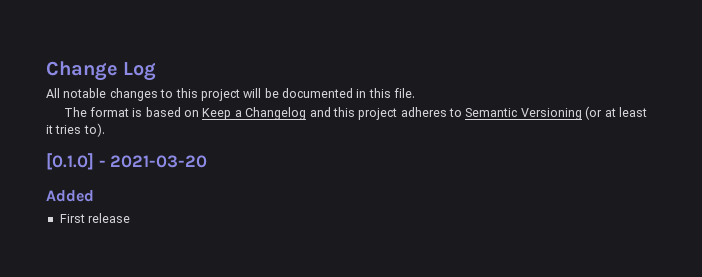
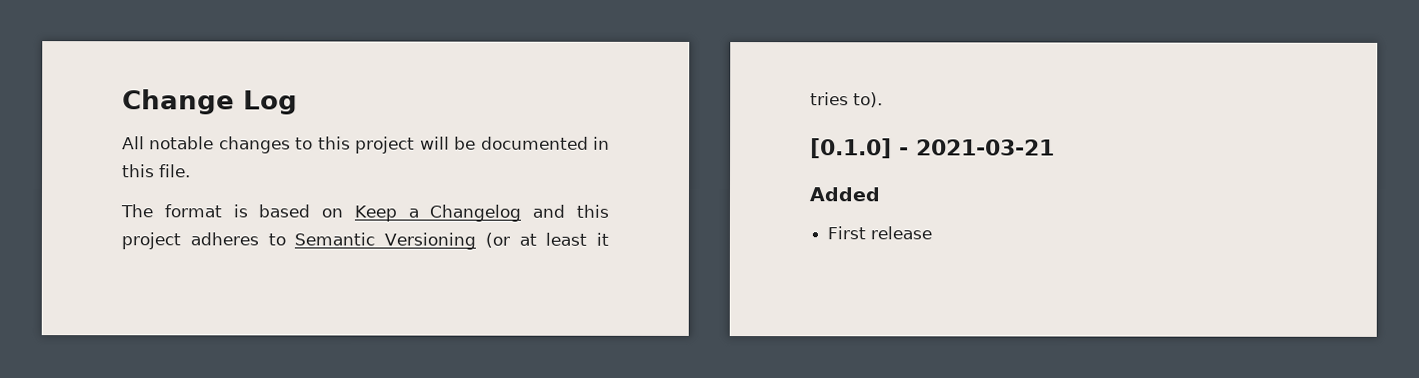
- [0.1.0] - 2021-03-20
+ [0.1.0] - 2021-03-21

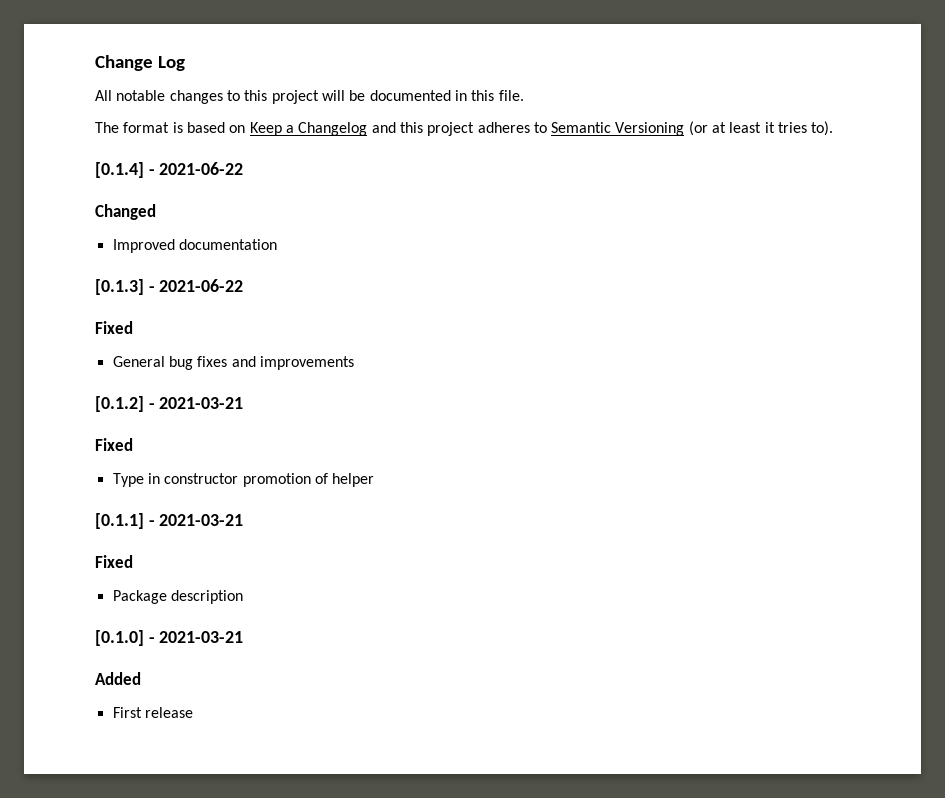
+ [0.1.4] - 2021-06-22
+ Changed
+ Improved documentation
+ [0.1.3] - 2021-06-22
+ Fixed
+ General bug fixes and improvements
+ [0.1.2] - 2021-03-21
+ Fixed
+ Type in constructor promotion of helper
+ [0.1.1] - 2021-03-21
+ Fixed
+ Package description

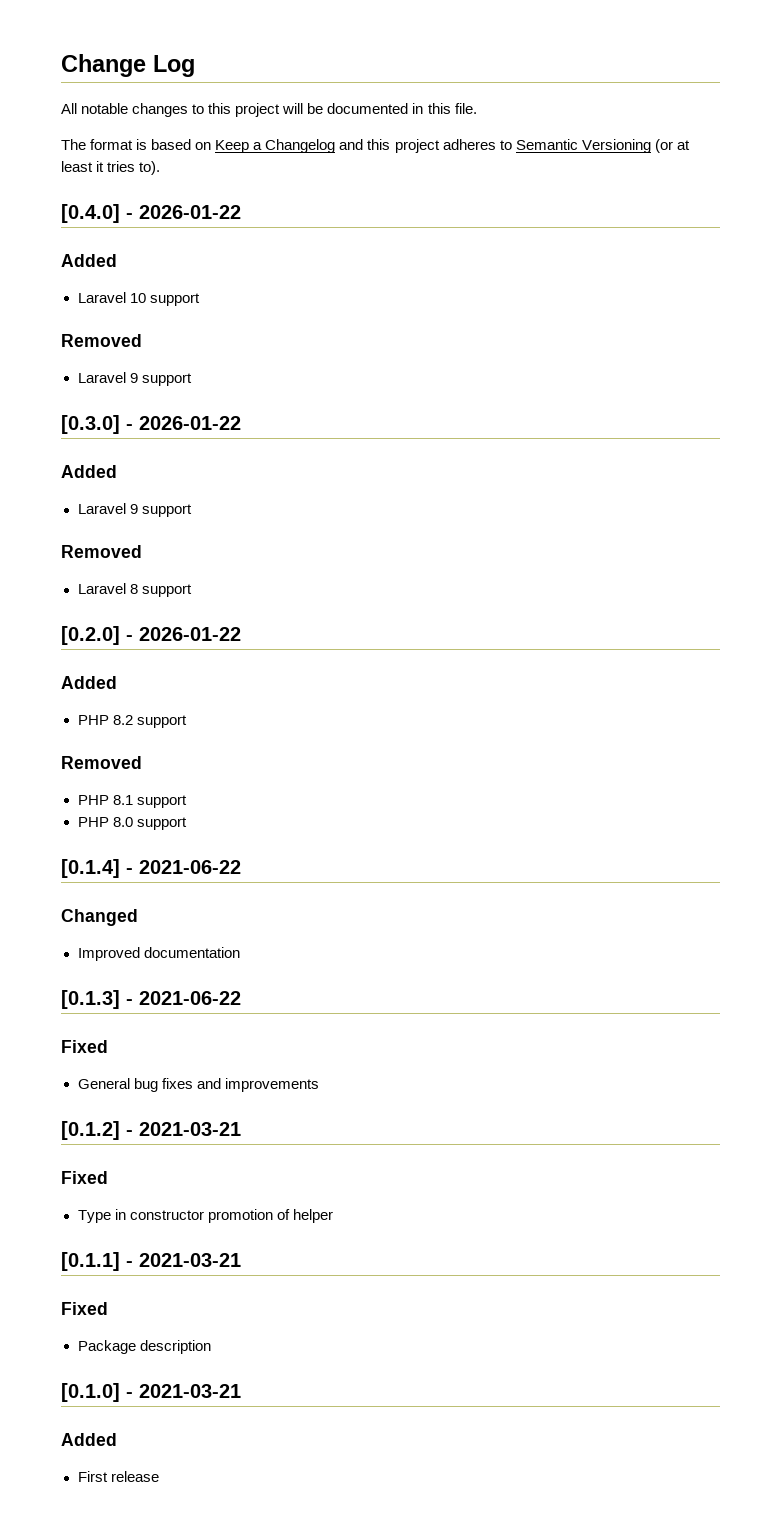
+ [0.4.0] - 2026-01-22
+ Added
+ Laravel 10 support
+ Removed
+ Laravel 9 support
+ [0.3.0] - 2026-01-22
+ Added
+ Laravel 9 support
+ Removed
+ Laravel 8 support
+ [0.2.0] - 2026-01-22
+ Added
+ PHP 8.2 support
+ Removed
+ PHP 8.1 support
+ PHP 8.0 support

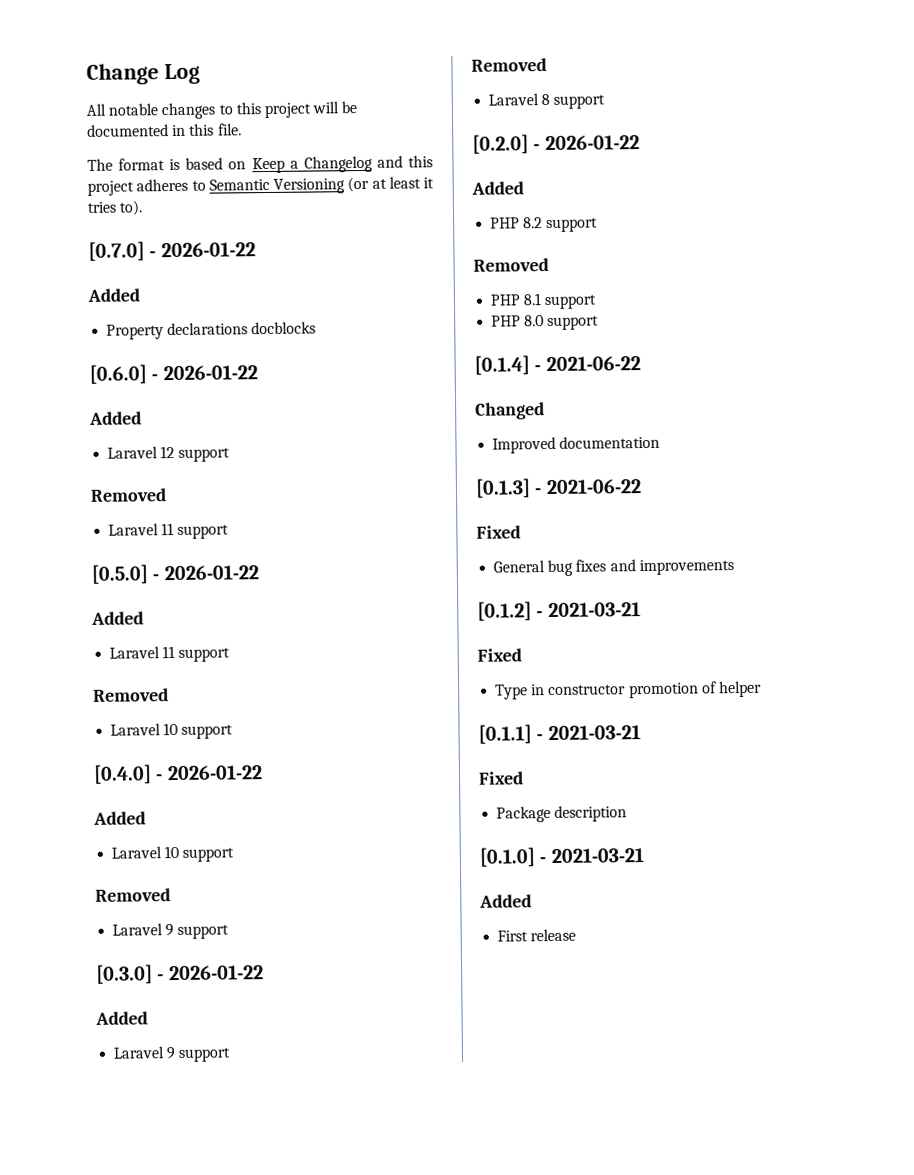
+ [0.7.0] - 2026-01-22
+ Added
+ Property declarations docblocks
+ [0.6.0] - 2026-01-22
+ Added
+ Laravel 12 support
+ Removed
+ Laravel 11 support
+ [0.5.0] - 2026-01-22
+ Added
+ Laravel 11 support
+ Removed
+ Laravel 10 support

